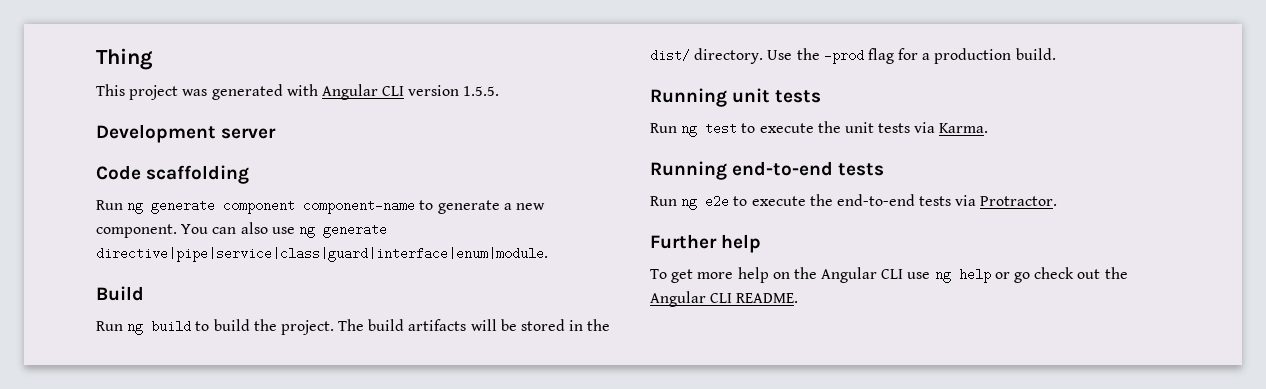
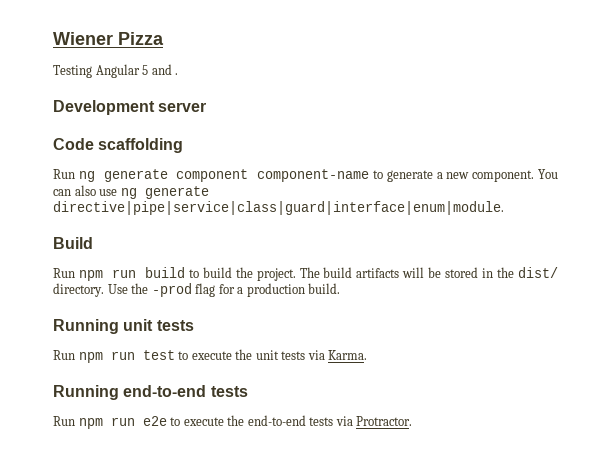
- Thing
- This project was generated with Angular CLI version 1.5.5.
+ Wiener Pizza
+ Testing Angular 5 and .
- Run ng build to build the project.
+ Run npm run build to build the project.
- Run ng test to execute the unit tests via Karma.
+ Run npm run test to execute the unit tests via Karma.
- Run ng e2e to execute the end-to-end tests via Protractor.
+ Run npm run e2e to execute the end-to-end tests via Protractor.
- Further help
- To get more help on the Angular CLI use ng help or go check out the Angular CLI README.

